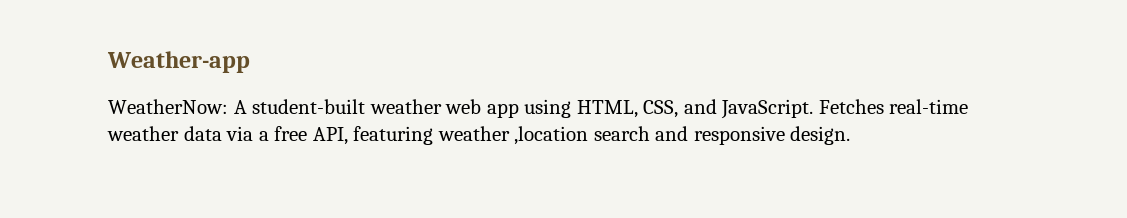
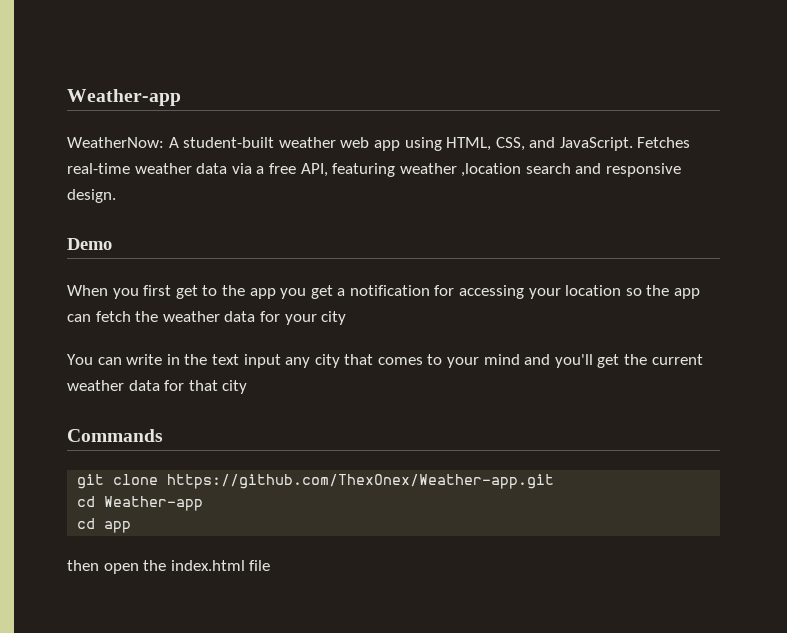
+ Demo
+ When you first get to the app you get a notification for accessing your location so the app can fetch the weather data for your city
+ You can write in the text input any city that comes to your mind and you'll get the current weather data for that city
+ Commands
+ git clone https://github.com/ThexOnex/Weather-app.git
+ cd Weather-app
+ cd app
+ then open the index.html file

